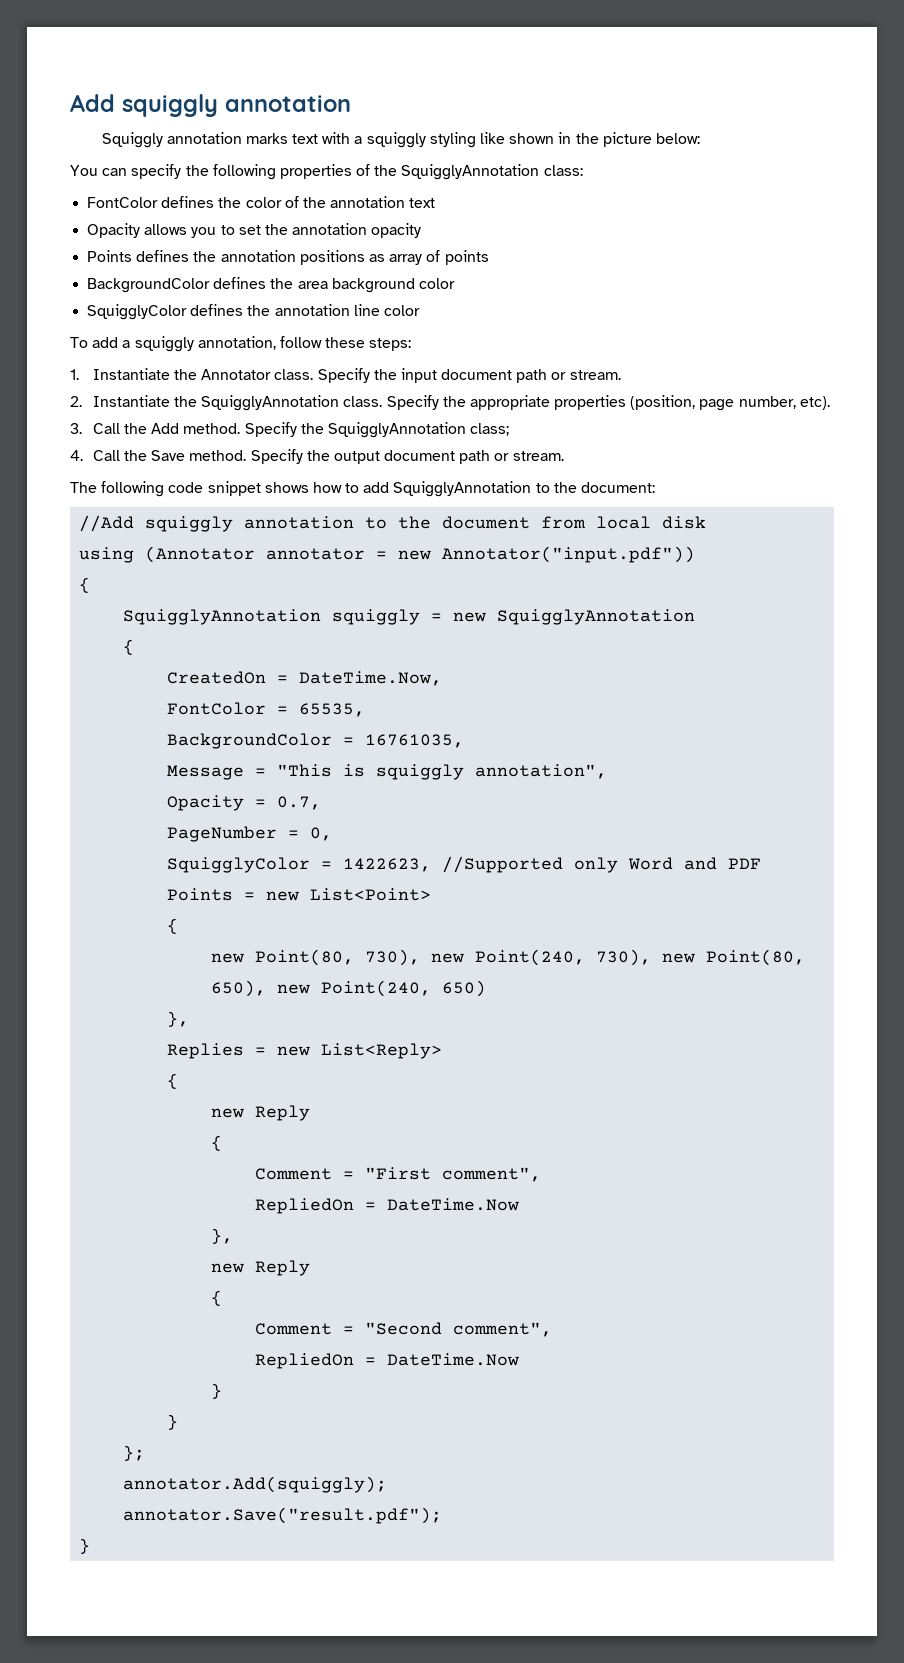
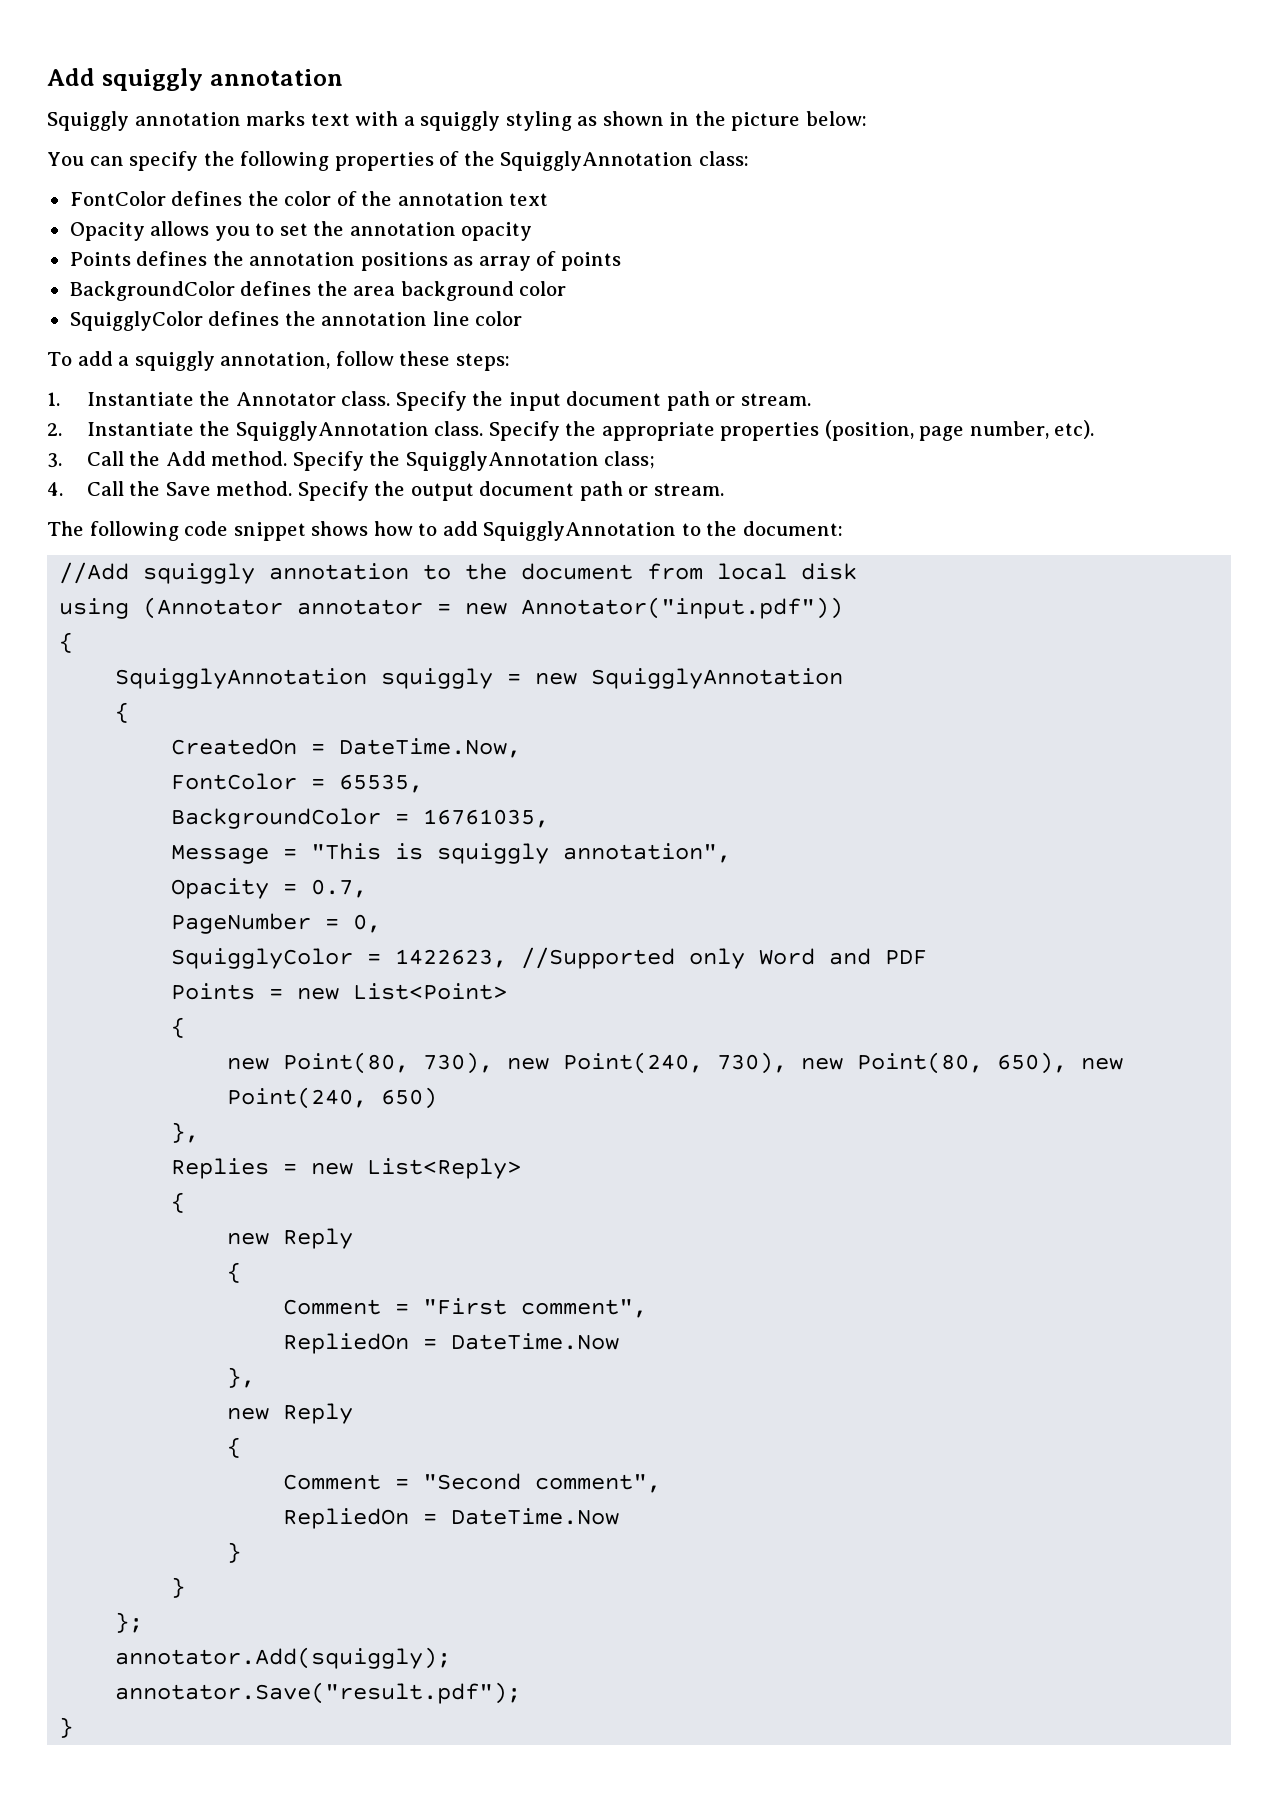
- Squiggly annotation marks text with a squiggly styling like shown in the picture below:
+ Squiggly annotation marks text with a squiggly styling as shown in the picture below:

